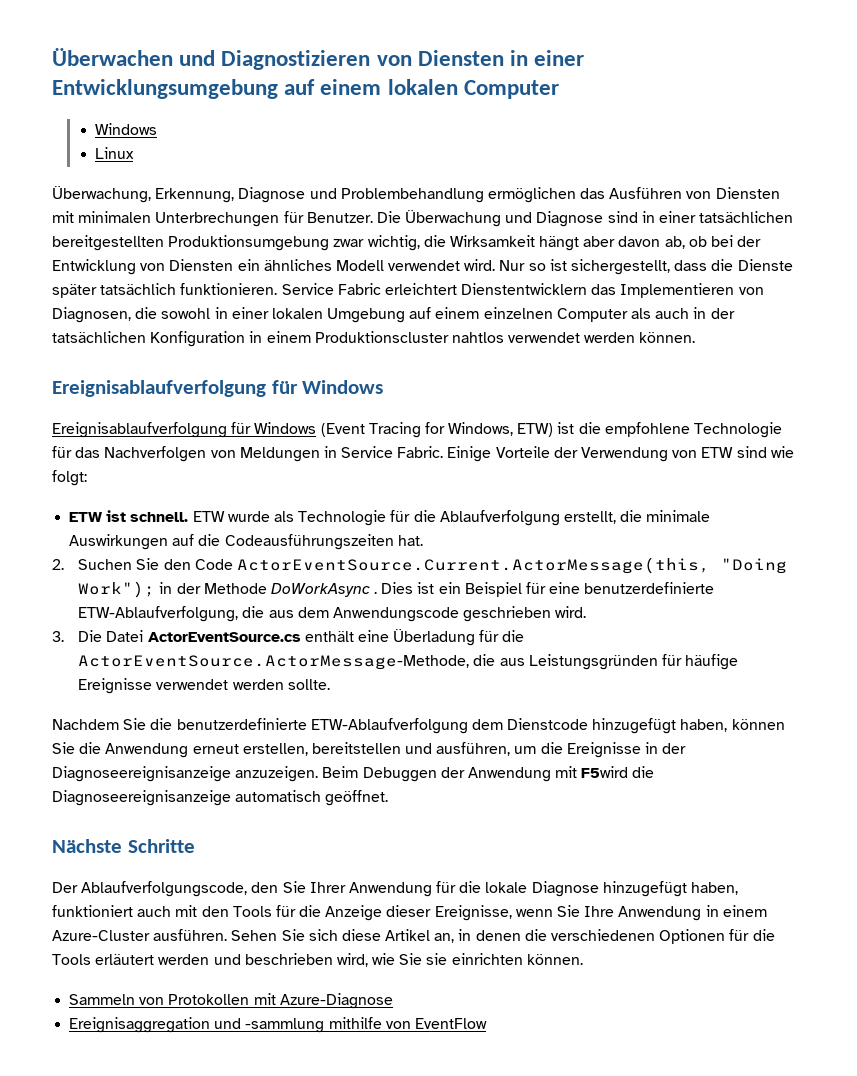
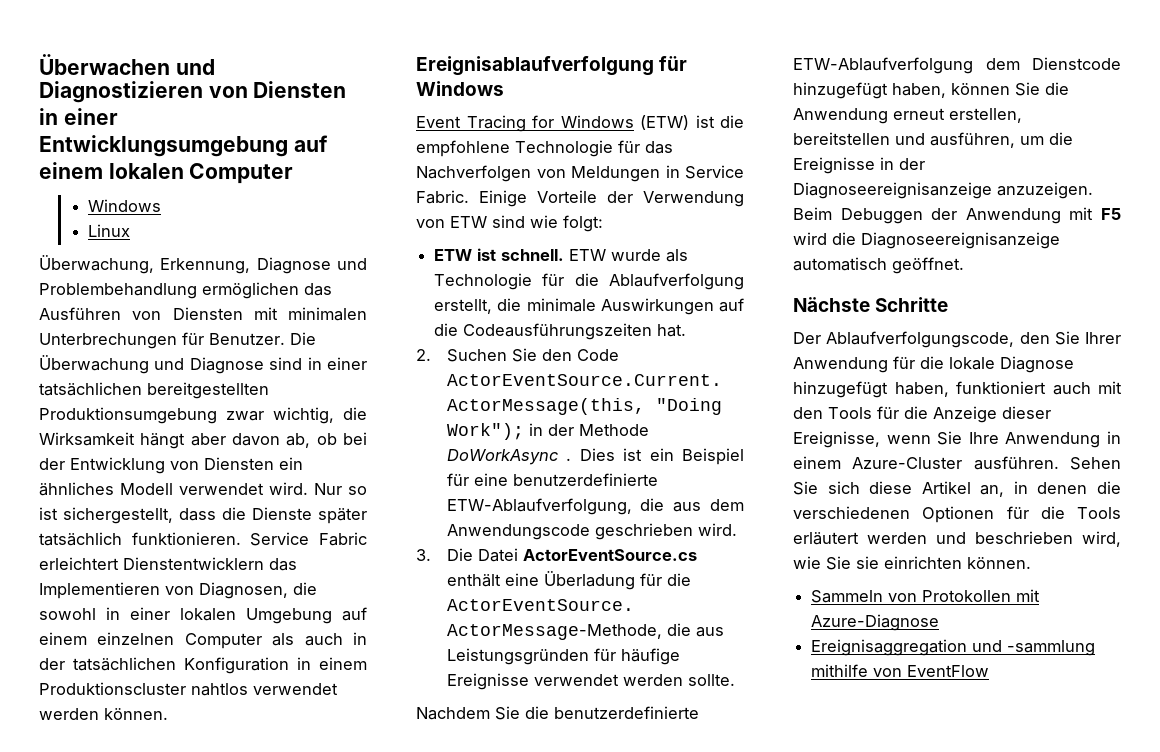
- Ereignisablaufverfolgung für Windows (Event Tracing for Windows, ETW) ist die empfohlene Technologie für das Nachverfolgen von Meldungen in Service Fabric.
+ Event Tracing for Windows (ETW) ist die empfohlene Technologie für das Nachverfolgen von Meldungen in Service Fabric.
- Beim Debuggen der Anwendung mit F5wird die Diagnoseereignisanzeige automatisch geöffnet.
+ Beim Debuggen der Anwendung mit F5 wird die Diagnoseereignisanzeige automatisch geöffnet.

